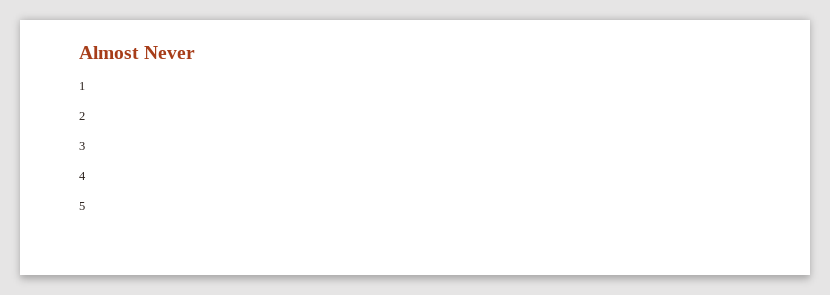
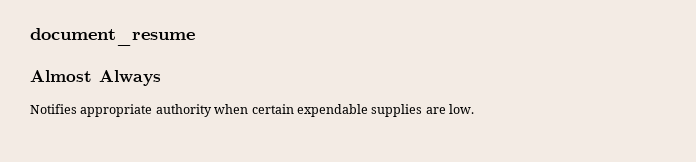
- Almost Never
- 1
- 2
- 3
- 4
- 5
+ document_resume
+ Almost Always
+ Notifies appropriate authority when certain expendable supplies are low.

